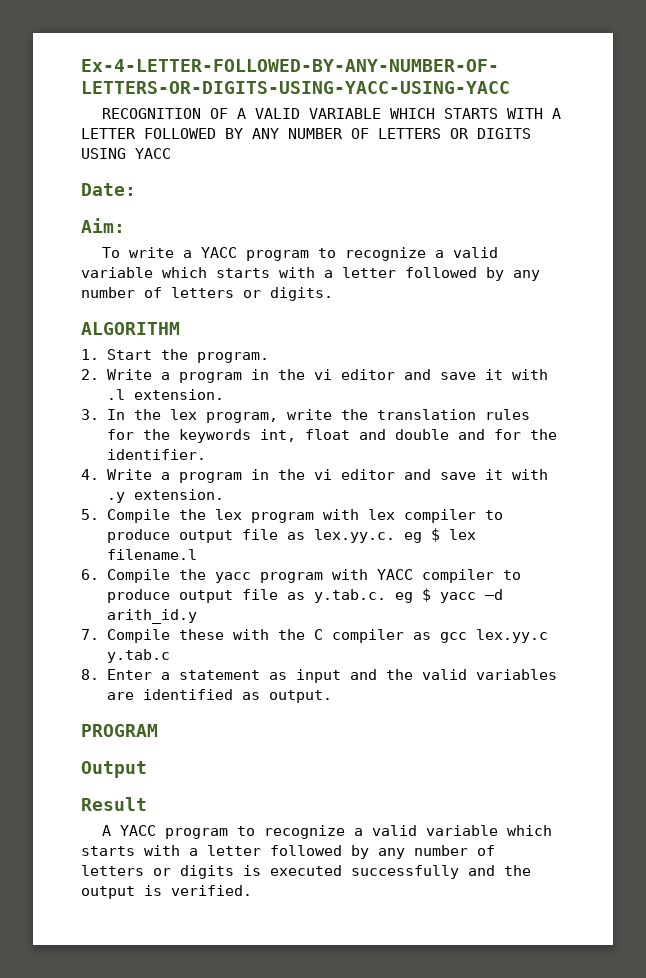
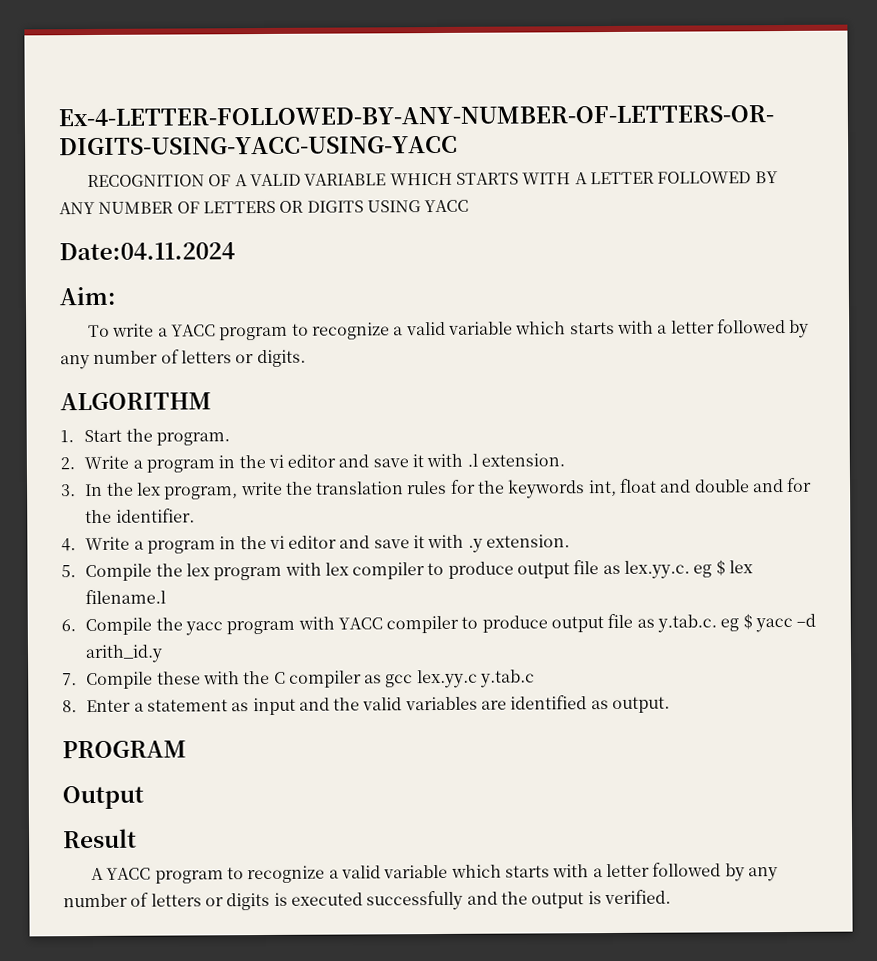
- Date:
+ Date:04.11.2024

